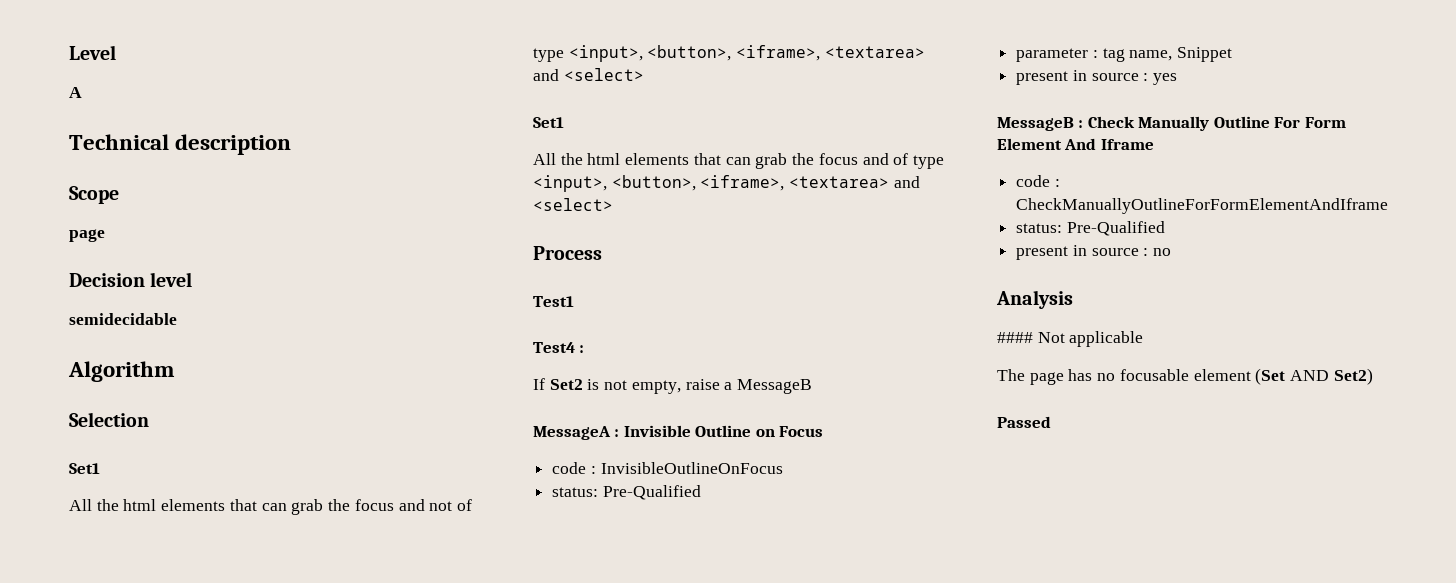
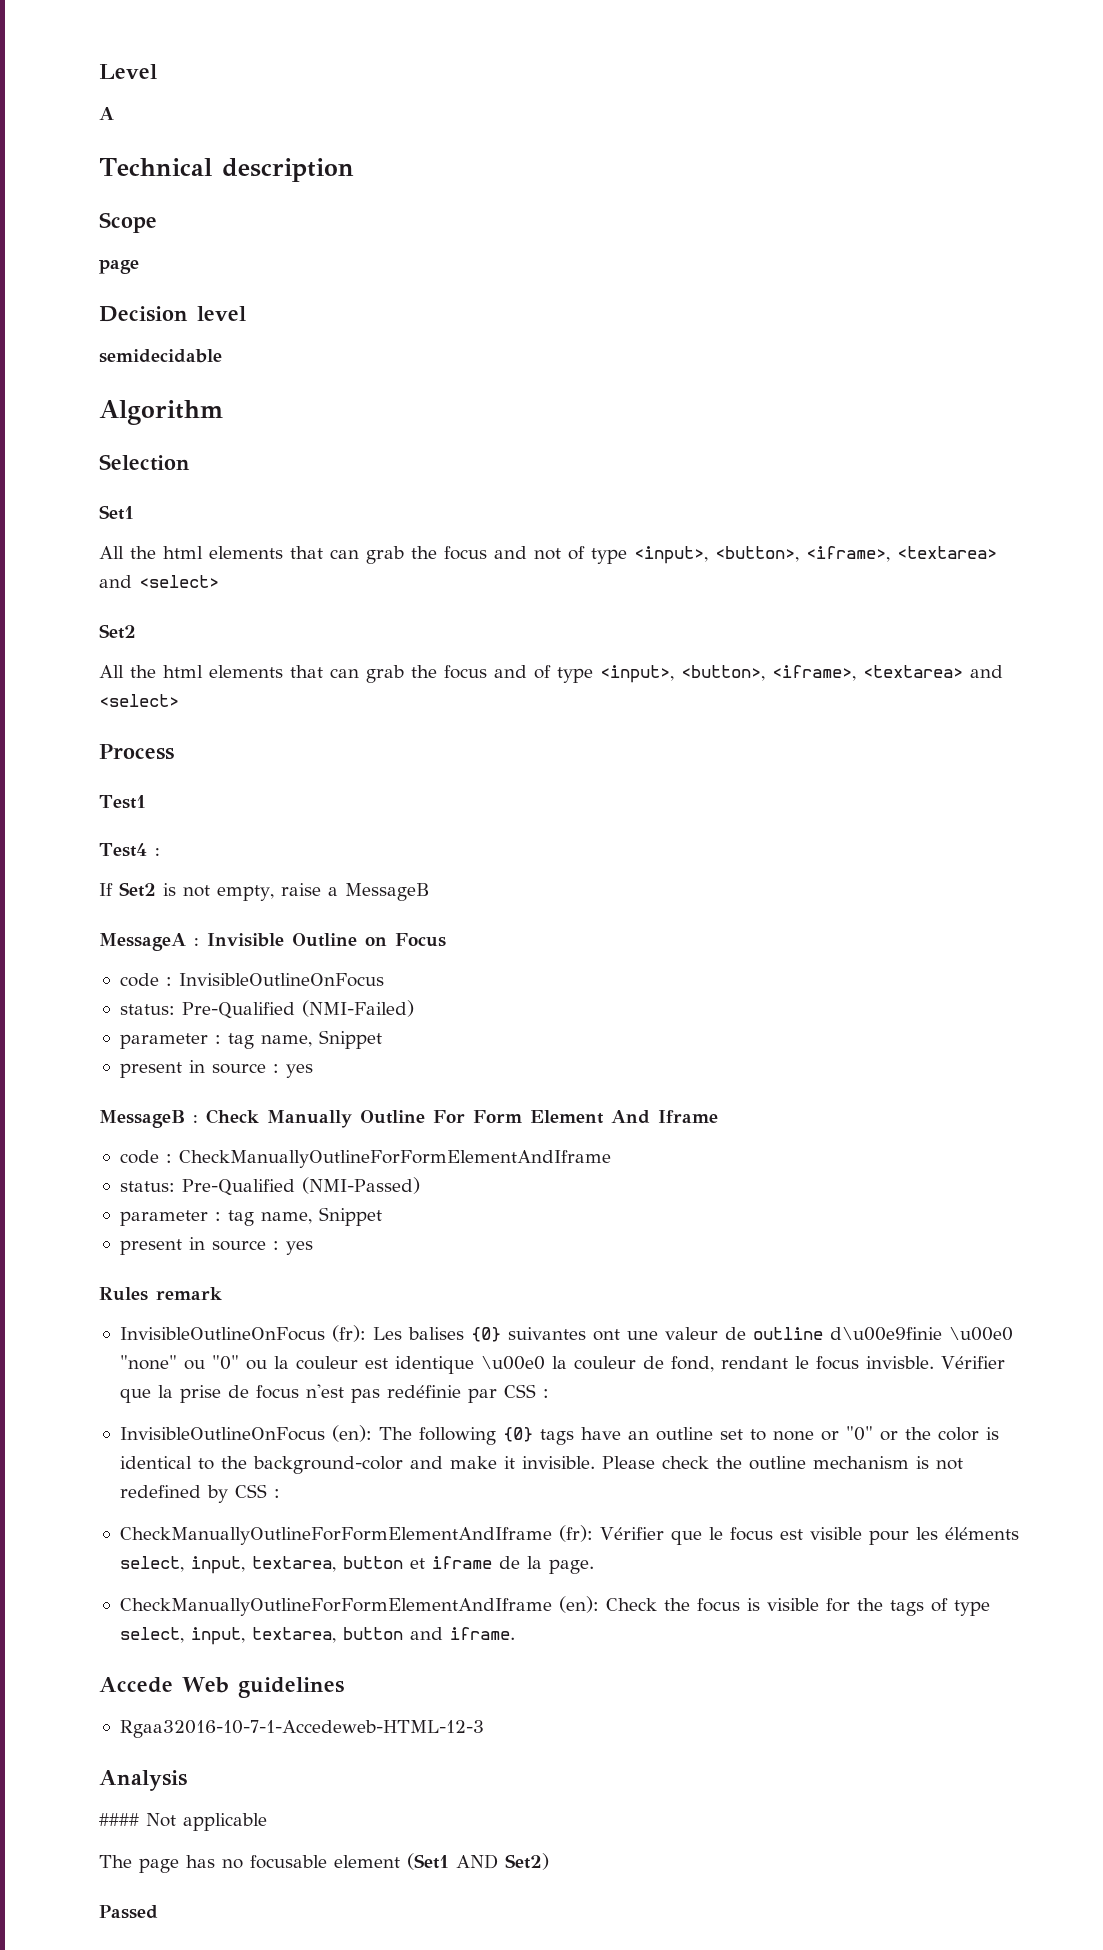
  All the html elements that can grab the focus and not of type <input>, <button>, <iframe>, <textarea> and <select>
- Set1
+ Set2
  code : InvisibleOutlineOnFocus
- status: Pre-Qualified
+ status: Pre-Qualified (NMI-Failed)
  code : CheckManuallyOutlineForFormElementAndIframe
- status: Pre-Qualified
- present in source : no
+ status: Pre-Qualified (NMI-Passed)
+ parameter : tag name, Snippet
+ present in source : yes
+ Rules remark
+ InvisibleOutlineOnFocus (fr): Les balises {0} suivantes ont une valeur de outline d\u00e9finie \u00e0 "none" ou "0" ou la couleur est identique \u00e0 la couleur de fond, rendant le focus invisble. Vérifier que la prise de focus n'est pas redéfinie par CSS :
+ InvisibleOutlineOnFocus (en): The following {0} tags have an outline set to none or "0" or the color is identical to the background-color and make it invisible. Please check the outline mechanism is not redefined by CSS :
+ CheckManuallyOutlineForFormElementAndIframe (fr): Vérifier que le focus est visible pour les éléments select, input, textarea, button et iframe de la page.
+ CheckManuallyOutlineForFormElementAndIframe (en): Check the focus is visible for the tags of type select, input, textarea, button and iframe.
+ Accede Web guidelines
+ Rgaa32016-10-7-1-Accedeweb-HTML-12-3
- The page has no focusable element (Set AND Set2)
+ The page has no focusable element (Set1 AND Set2)

